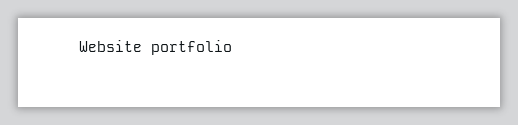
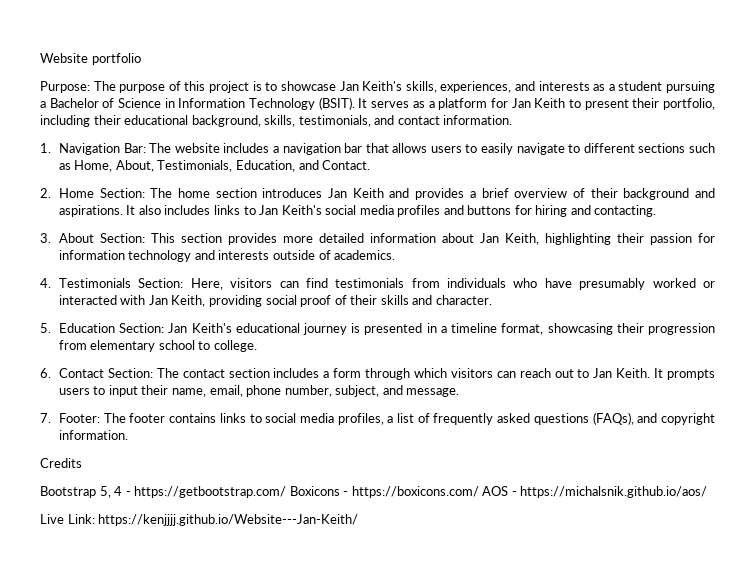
+ Purpose: The purpose of this project is to showcase Jan Keith's skills, experiences, and interests as a student pursuing a Bachelor of Science in Information Technology (BSIT). It serves as a platform for Jan Keith to present their portfolio, including their educational background, skills, testimonials, and contact information.
+ 1. Navigation Bar: The website includes a navigation bar that allows users to easily navigate to different sections such as Home, About, Testimonials, Education, and Contact.
+ 2. Home Section: The home section introduces Jan Keith and provides a brief overview of their background and aspirations. It also includes links to Jan Keith's social media profiles and buttons for hiring and contacting.
+ 3. About Section: This section provides more detailed information about Jan Keith, highlighting their passion for information technology and interests outside of academics.
+ 4. Testimonials Section: Here, visitors can find testimonials from individuals who have presumably worked or interacted with Jan Keith, providing social proof of their skills and character.
+ 5. Education Section: Jan Keith's educational journey is presented in a timeline format, showcasing their progression from elementary school to college.
+ 6. Contact Section: The contact section includes a form through which visitors can reach out to Jan Keith. It prompts users to input their name, email, phone number, subject, and message.
+ 7. Footer: The footer contains links to social media profiles, a list of frequently asked questions (FAQs), and copyright information.
+ Credits
+ Bootstrap 5, 4 - https://getbootstrap.com/ Boxicons - https://boxicons.com/ AOS - https://michalsnik.github.io/aos/
+ Live Link: https://kenjjjj.github.io/Website---Jan-Keith/

